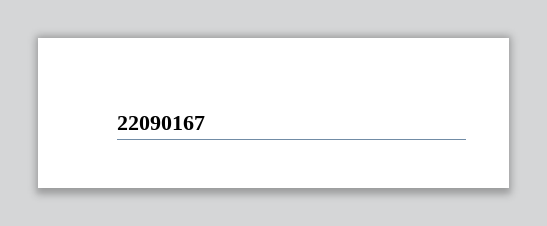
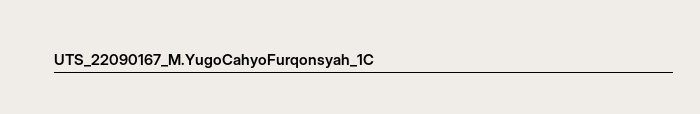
- 22090167
+ UTS_22090167_M.YugoCahyoFurqonsyah_1C

